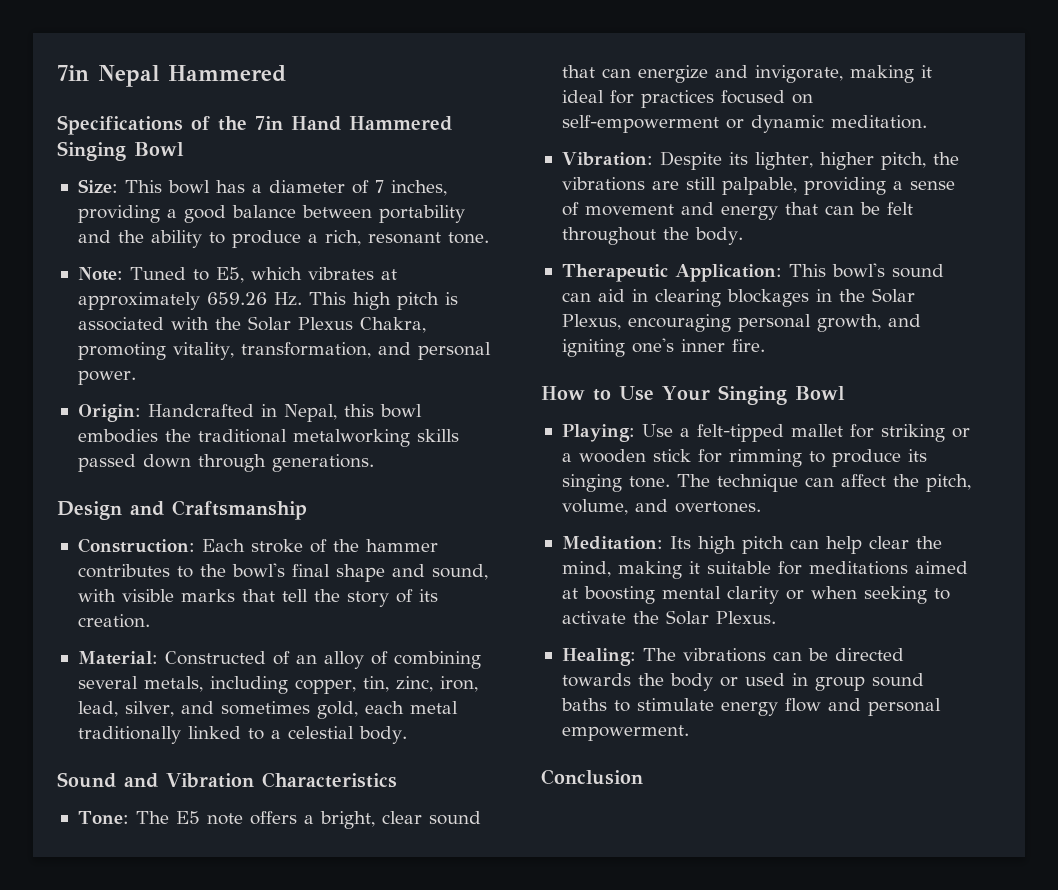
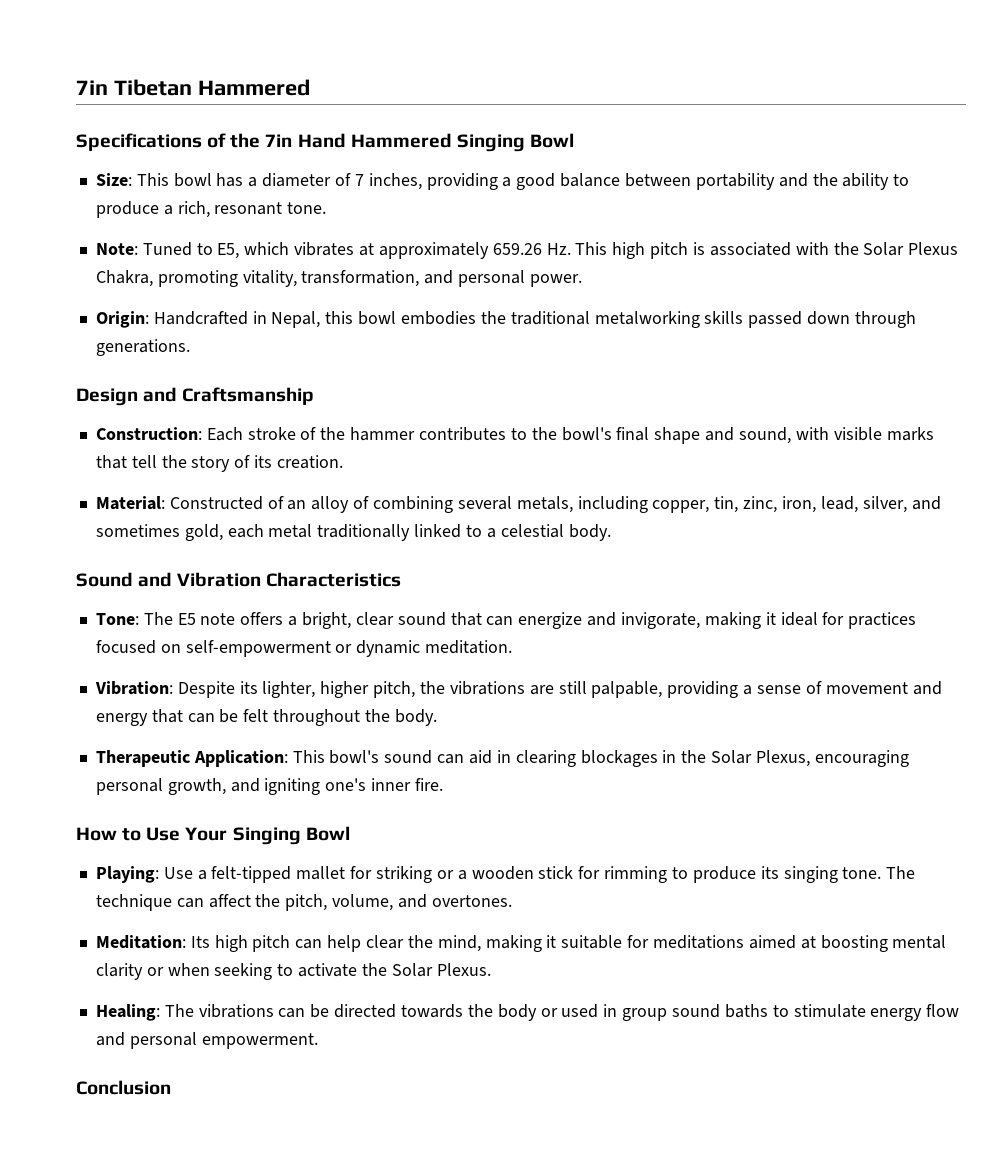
- 7in Nepal Hammered
+ 7in Tibetan Hammered

